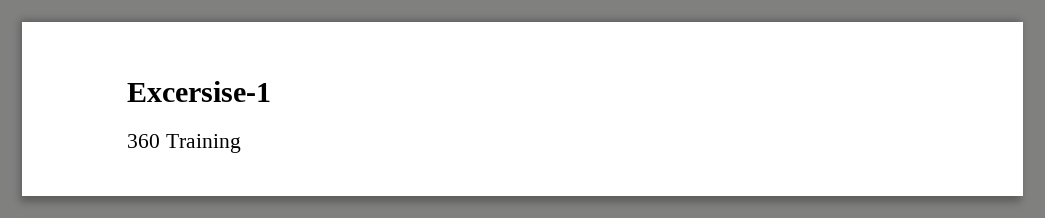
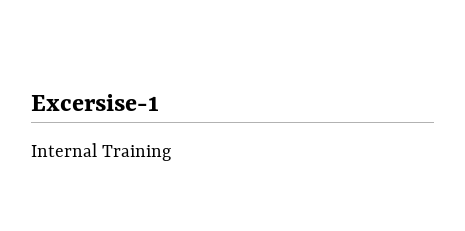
- 360 Training
+ Internal Training

